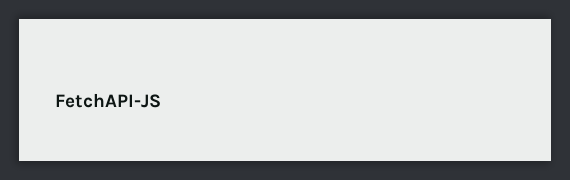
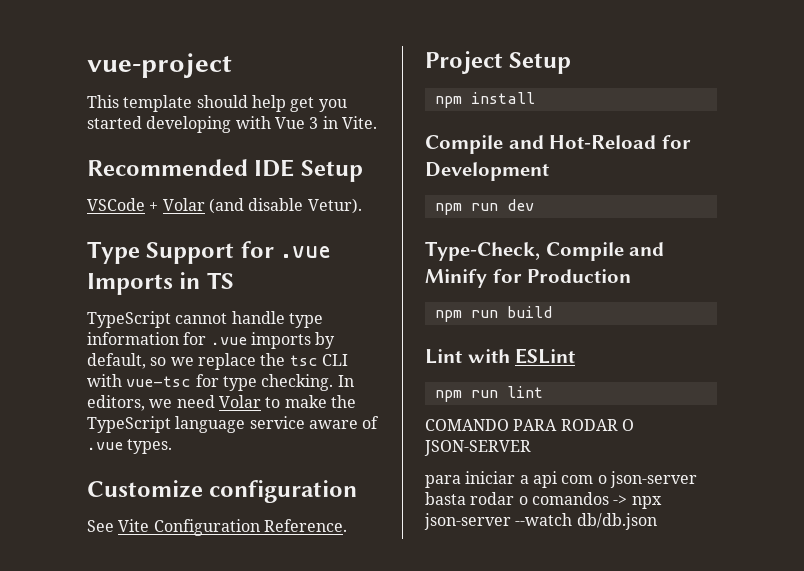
- FetchAPI-JS
+ vue-project
+ This template should help get you started developing with Vue 3 in Vite.
+ Recommended IDE Setup
+ VSCode + Volar (and disable Vetur).
+ Type Support for .vue Imports in TS
+ TypeScript cannot handle type information for .vue imports by default, so we replace the tsc CLI with vue-tsc for type checking. In editors, we need Volar to make the TypeScript language service aware of .vue types.
+ Customize configuration
+ See Vite Configuration Reference.
+ Project Setup
+ npm install
+ Compile and Hot-Reload for Development
+ npm run dev
+ Type-Check, Compile and Minify for Production
+ npm run build
+ Lint with ESLint
+ npm run lint
+ COMANDO PARA RODAR O JSON-SERVER
+ para iniciar a api com o json-server basta rodar o comandos -> npx json-server --watch db/db.json

